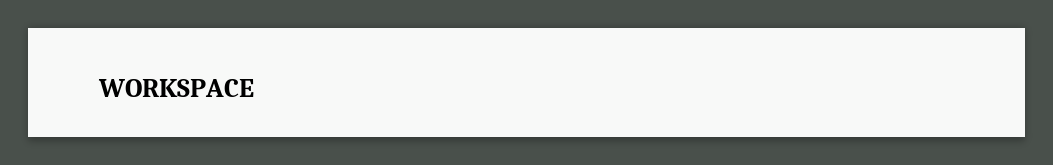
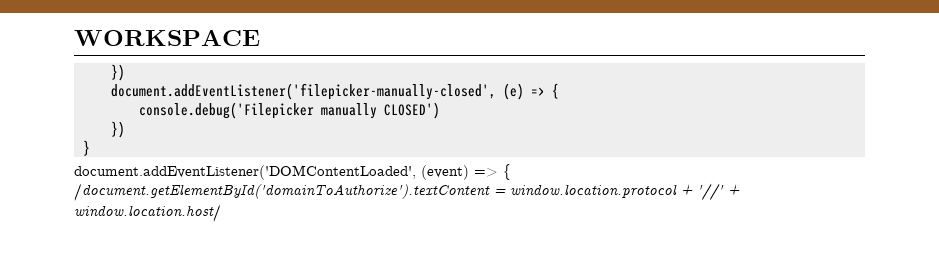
  WORKSPACE
+ })
+ document.addEventListener('filepicker-manually-closed', (e) => {
+ console.debug('Filepicker manually CLOSED')
+ })
+ }
+ document.addEventListener('DOMContentLoaded', (event) => { /document.getElementById('domainToAuthorize').textContent = window.location.protocol + '//' + window.location.host/

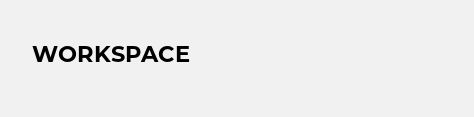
  WORKSPACE
- })
- document.addEventListener('filepicker-manually-closed', (e) => {
- console.debug('Filepicker manually CLOSED')
- })
- }
- document.addEventListener('DOMContentLoaded', (event) => { /document.getElementById('domainToAuthorize').textContent = window.location.protocol + '//' + window.location.host/

